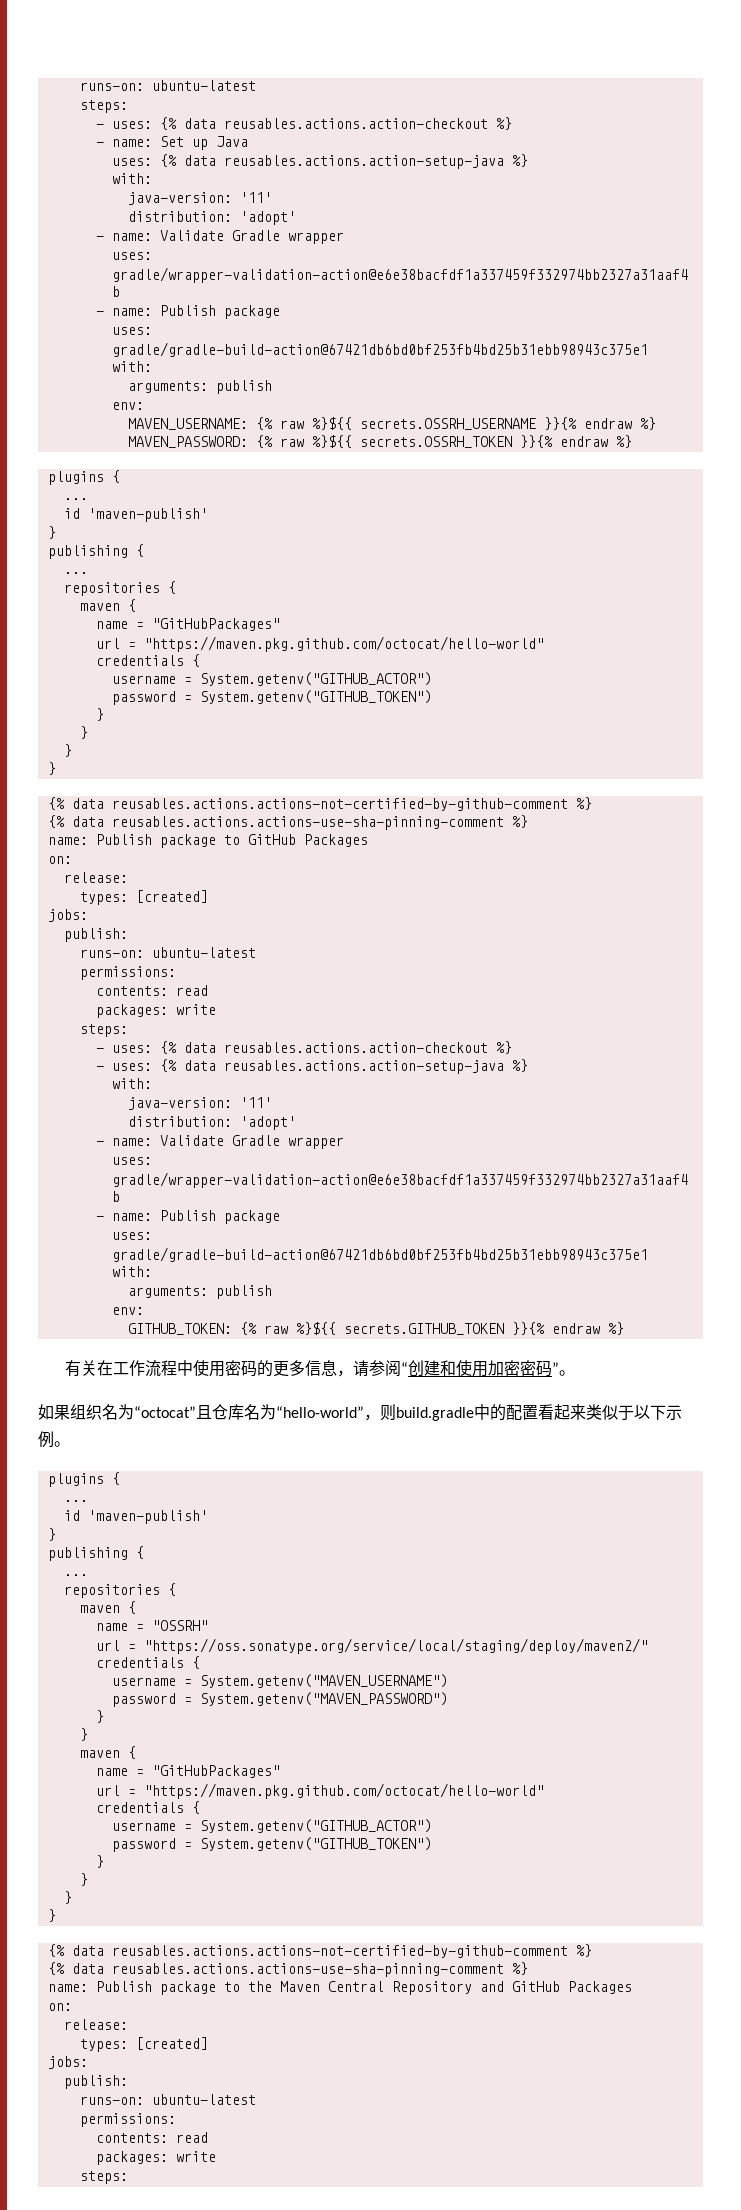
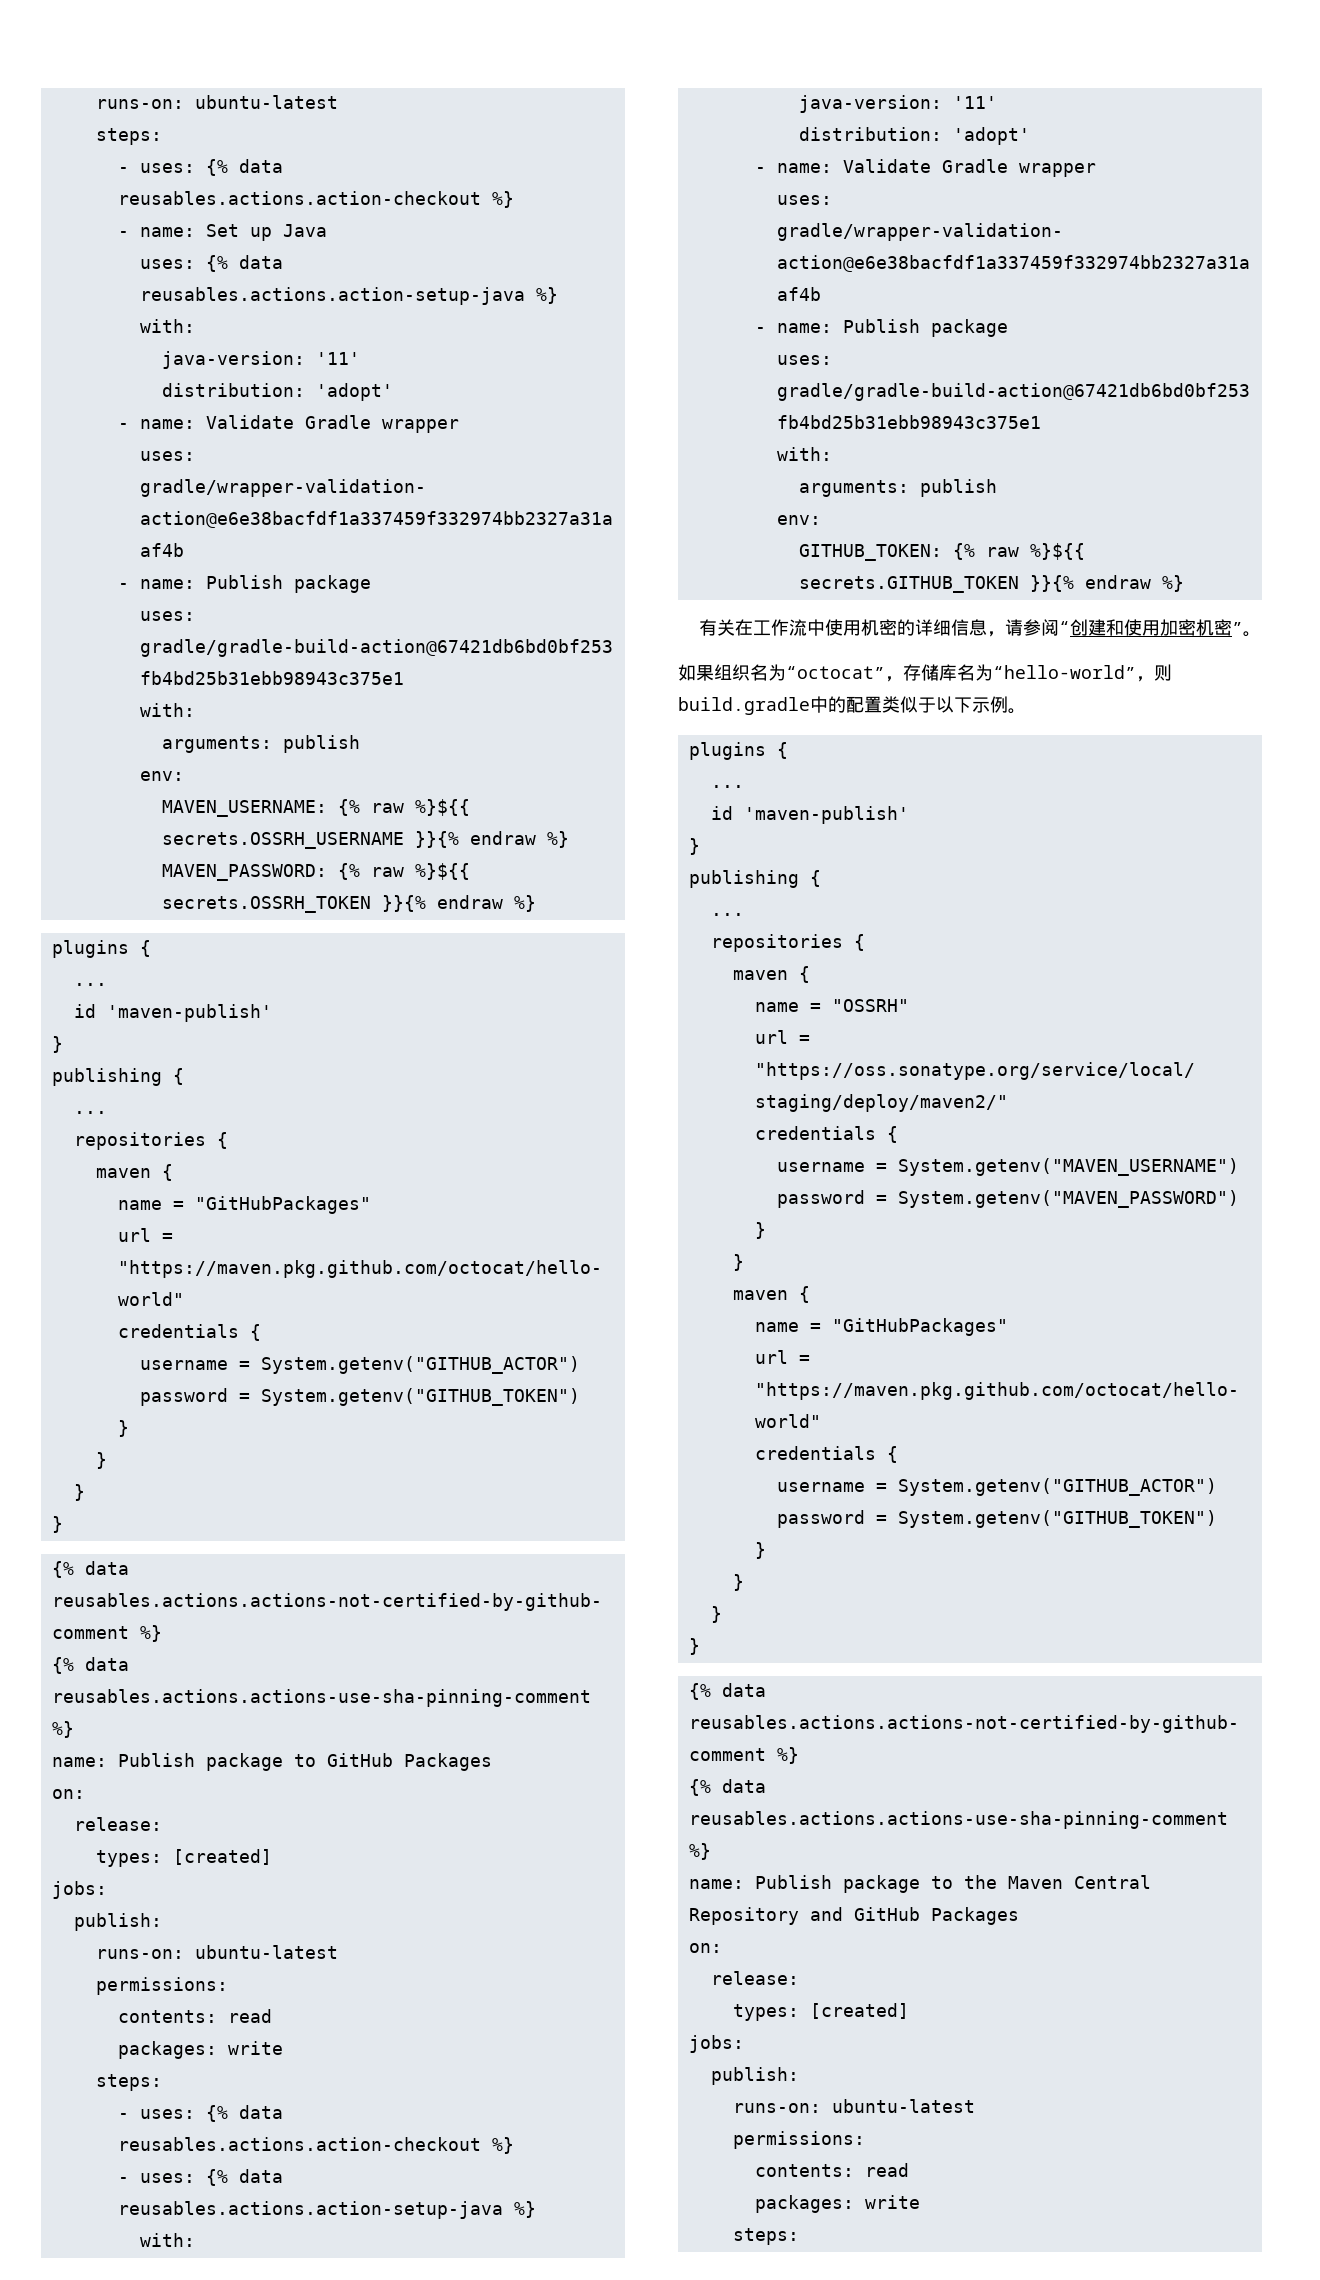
- 有关在工作流程中使用密码的更多信息，请参阅“创建和使用加密密码”。
+ 有关在工作流中使用机密的详细信息，请参阅“创建和使用加密机密”。
- 如果组织名为“octocat”且仓库名为“hello-world”，则build.gradle中的配置看起来类似于以下示例。
+ 如果组织名为“octocat”，存储库名为“hello-world”，则build.gradle中的配置类似于以下示例。

